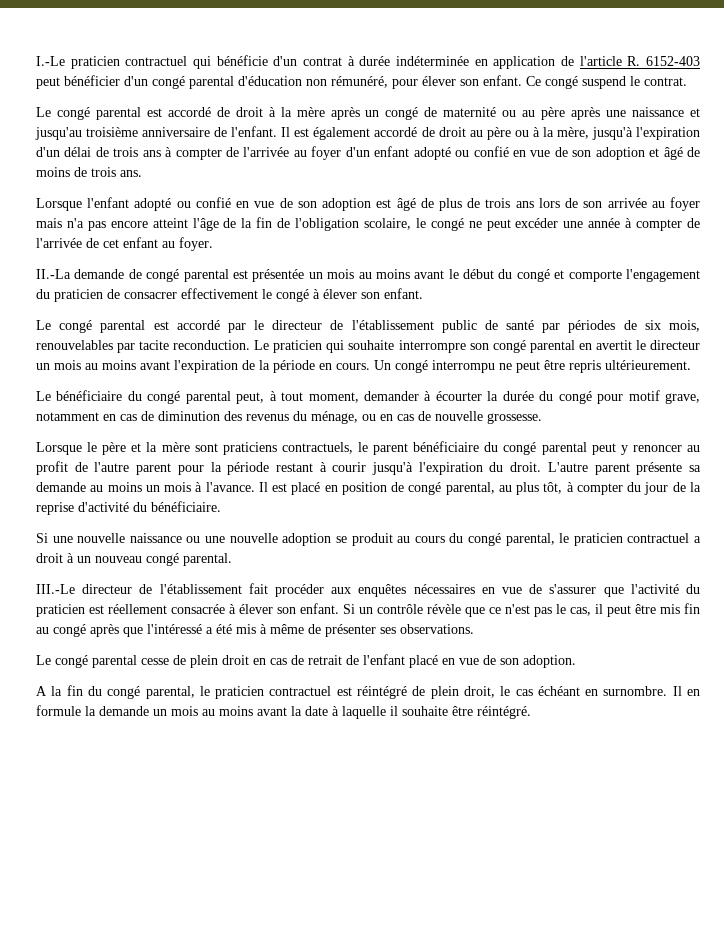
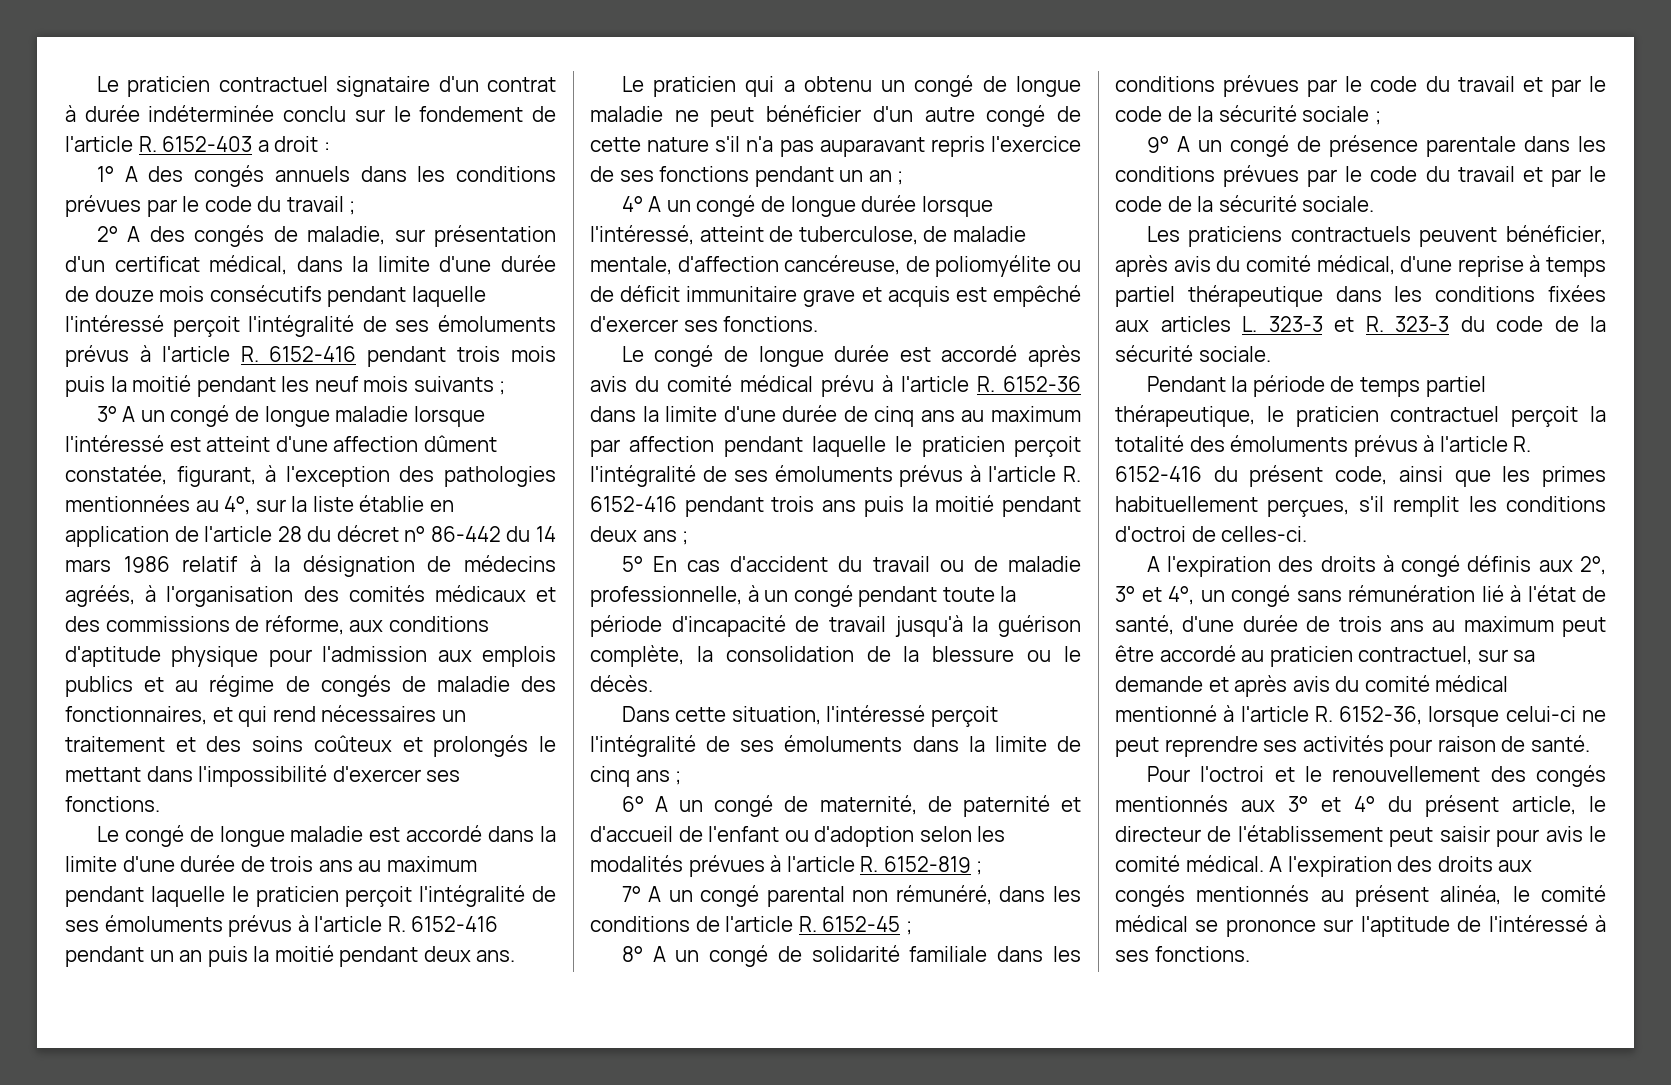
- I.-Le praticien contractuel qui bénéficie d'un contrat à durée indéterminée en application de l'article R. 6152-403 peut bénéficier d'un congé parental d'éducation non rémunéré, pour élever son enfant. Ce congé suspend le contrat.
- Le congé parental est accordé de droit à la mère après un congé de maternité ou au père après une naissance et jusqu'au troisième anniversaire de l'enfant. Il est également accordé de droit au père ou à la mère, jusqu'à l'expiration d'un délai de trois ans à compter de l'arrivée au foyer d'un enfant adopté ou confié en vue de son adoption et âgé de moins de trois ans.
- Lorsque l'enfant adopté ou confié en vue de son adoption est âgé de plus de trois ans lors de son arrivée au foyer mais n'a pas encore atteint l'âge de la fin de l'obligation scolaire, le congé ne peut excéder une année à compter de l'arrivée de cet enfant au foyer.
- II.-La demande de congé parental est présentée un mois au moins avant le début du congé et comporte l'engagement du praticien de consacrer effectivement le congé à élever son enfant.
- Le congé parental est accordé par le directeur de l'établissement public de santé par périodes de six mois, renouvelables par tacite reconduction. Le praticien qui souhaite interrompre son congé parental en avertit le directeur un mois au moins avant l'expiration de la période en cours. Un congé interrompu ne peut être repris ultérieurement.
- Le bénéficiaire du congé parental peut, à tout moment, demander à écourter la durée du congé pour motif grave, notamment en cas de diminution des revenus du ménage, ou en cas de nouvelle grossesse.
- Lorsque le père et la mère sont praticiens contractuels, le parent bénéficiaire du congé parental peut y renoncer au profit de l'autre parent pour la période restant à courir jusqu'à l'expiration du droit. L'autre parent présente sa demande au moins un mois à l'avance. Il est placé en position de congé parental, au plus tôt, à compter du jour de la reprise d'activité du bénéficiaire.
- Si une nouvelle naissance ou une nouvelle adoption se produit au cours du congé parental, le praticien contractuel a droit à un nouveau congé parental.
- III.-Le directeur de l'établissement fait procéder aux enquêtes nécessaires en vue de s'assurer que l'activité du praticien est réellement consacrée à élever son enfant. Si un contrôle révèle que ce n'est pas le cas, il peut être mis fin au congé après que l'intéressé a été mis à même de présenter ses observations.
- Le congé parental cesse de plein droit en cas de retrait de l'enfant placé en vue de son adoption.
- A la fin du congé parental, le praticien contractuel est réintégré de plein droit, le cas échéant en surnombre. Il en formule la demande un mois au moins avant la date à laquelle il souhaite être réintégré.
+ Le praticien contractuel signataire d'un contrat à durée indéterminée conclu sur le fondement de l'article R. 6152-403 a droit :
+ 1° A des congés annuels dans les conditions prévues par le code du travail ;
+ 2° A des congés de maladie, sur présentation d'un certificat médical, dans la limite d'une durée de douze mois consécutifs pendant laquelle l'intéressé perçoit l'intégralité de ses émoluments prévus à l'article R. 6152-416 pendant trois mois puis la moitié pendant les neuf mois suivants ;
+ 3° A un congé de longue maladie lorsque l'intéressé est atteint d'une affection dûment constatée, figurant, à l'exception des pathologies mentionnées au 4°, sur la liste établie en application de l'article 28 du décret n° 86-442 du 14 mars 1986 relatif à la désignation de médecins agréés, à l'organisation des comités médicaux et des commissions de réforme, aux conditions d'aptitude physique pour l'admission aux emplois publics et au régime de congés de maladie des fonctionnaires, et qui rend nécessaires un traitement et des soins coûteux et prolongés le mettant dans l'impossibilité d'exercer ses fonctions.
+ Le congé de longue maladie est accordé dans la limite d'une durée de trois ans au maximum pendant laquelle le praticien perçoit l'intégralité de ses émoluments prévus à l'article R. 6152-416 pendant un an puis la moitié pendant deux ans.
+ Le praticien qui a obtenu un congé de longue maladie ne peut bénéficier d'un autre congé de cette nature s'il n'a pas auparavant repris l'exercice de ses fonctions pendant un an ;
+ 4° A un congé de longue durée lorsque l'intéressé, atteint de tuberculose, de maladie mentale, d'affection cancéreuse, de poliomyélite ou de déficit immunitaire grave et acquis est empêché d'exercer ses fonctions.
+ Le congé de longue durée est accordé après avis du comité médical prévu à l'article R. 6152-36 dans la limite d'une durée de cinq ans au maximum par affection pendant laquelle le praticien perçoit l'intégralité de ses émoluments prévus à l'article R. 6152-416 pendant trois ans puis la moitié pendant deux ans ;
+ 5° En cas d'accident du travail ou de maladie professionnelle, à un congé pendant toute la période d'incapacité de travail jusqu'à la guérison complète, la consolidation de la blessure ou le décès.
+ Dans cette situation, l'intéressé perçoit l'intégralité de ses émoluments dans la limite de cinq ans ;
+ 6° A un congé de maternité, de paternité et d'accueil de l'enfant ou d'adoption selon les modalités prévues à l'article R. 6152-819 ;
+ 7° A un congé parental non rémunéré, dans les conditions de l'article R. 6152-45 ;
+ 8° A un congé de solidarité familiale dans les conditions prévues par le code du travail et par le code de la sécurité sociale ;
+ 9° A un congé de présence parentale dans les conditions prévues par le code du travail et par le code de la sécurité sociale.
+ Les praticiens contractuels peuvent bénéficier, après avis du comité médical, d'une reprise à temps partiel thérapeutique dans les conditions fixées aux articles L. 323-3 et R. 323-3 du code de la sécurité sociale.
+ Pendant la période de temps partiel thérapeutique, le praticien contractuel perçoit la totalité des émoluments prévus à l'article R. 6152-416 du présent code, ainsi que les primes habituellement perçues, s'il remplit les conditions d'octroi de celles-ci.
+ A l'expiration des droits à congé définis aux 2°, 3° et 4°, un congé sans rémunération lié à l'état de santé, d'une durée de trois ans au maximum peut être accordé au praticien contractuel, sur sa demande et après avis du comité médical mentionné à l'article R. 6152-36, lorsque celui-ci ne peut reprendre ses activités pour raison de santé.
+ Pour l'octroi et le renouvellement des congés mentionnés aux 3° et 4° du présent article, le directeur de l'établissement peut saisir pour avis le comité médical. A l'expiration des droits aux congés mentionnés au présent alinéa, le comité médical se prononce sur l'aptitude de l'intéressé à ses fonctions.

